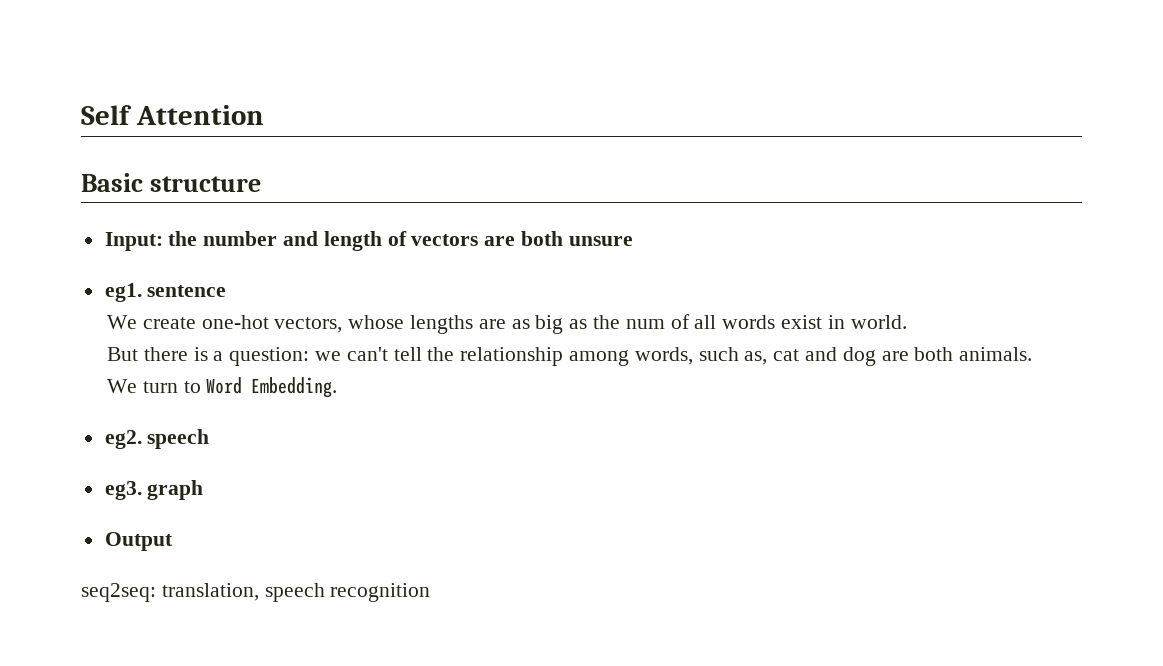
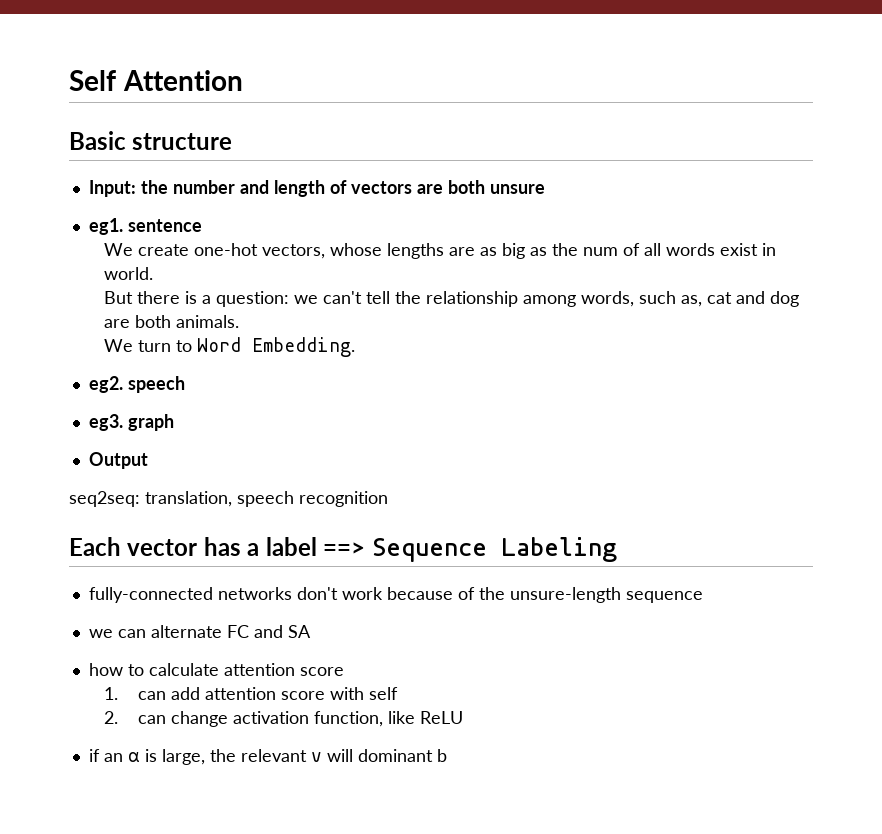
+ Each vector has a label ==> Sequence Labeling
+ fully-connected networks don't work because of the unsure-length sequence
+ we can alternate FC and SA
+ how to calculate attention score
+ 1. can add attention score with self
+ 2. can change activation function, like ReLU
+ if an α is large, the relevant v will dominant b

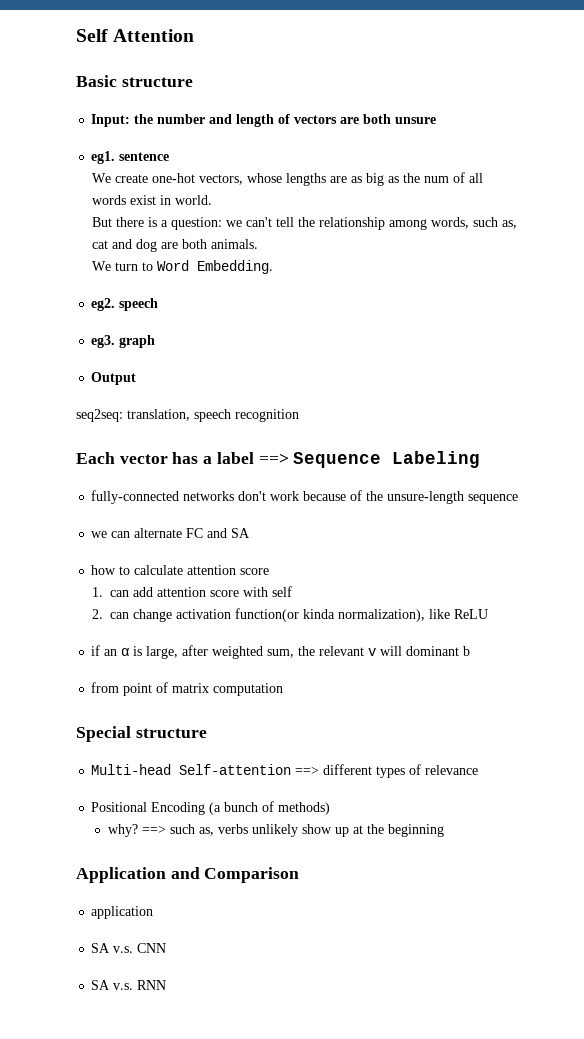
- 2. can change activation function, like ReLU
+ 2. can change activation function(or kinda normalization), like ReLU
- if an α is large, the relevant v will dominant b
+ if an α is large, after weighted sum, the relevant v will dominant b
+ from point of matrix computation
+ Special structure
+ Multi-head Self-attention ==> different types of relevance
+ Positional Encoding (a bunch of methods)
+ why? ==> such as, verbs unlikely show up at the beginning
+ Application and Comparison
+ application
+ SA v.s. CNN
+ SA v.s. RNN

